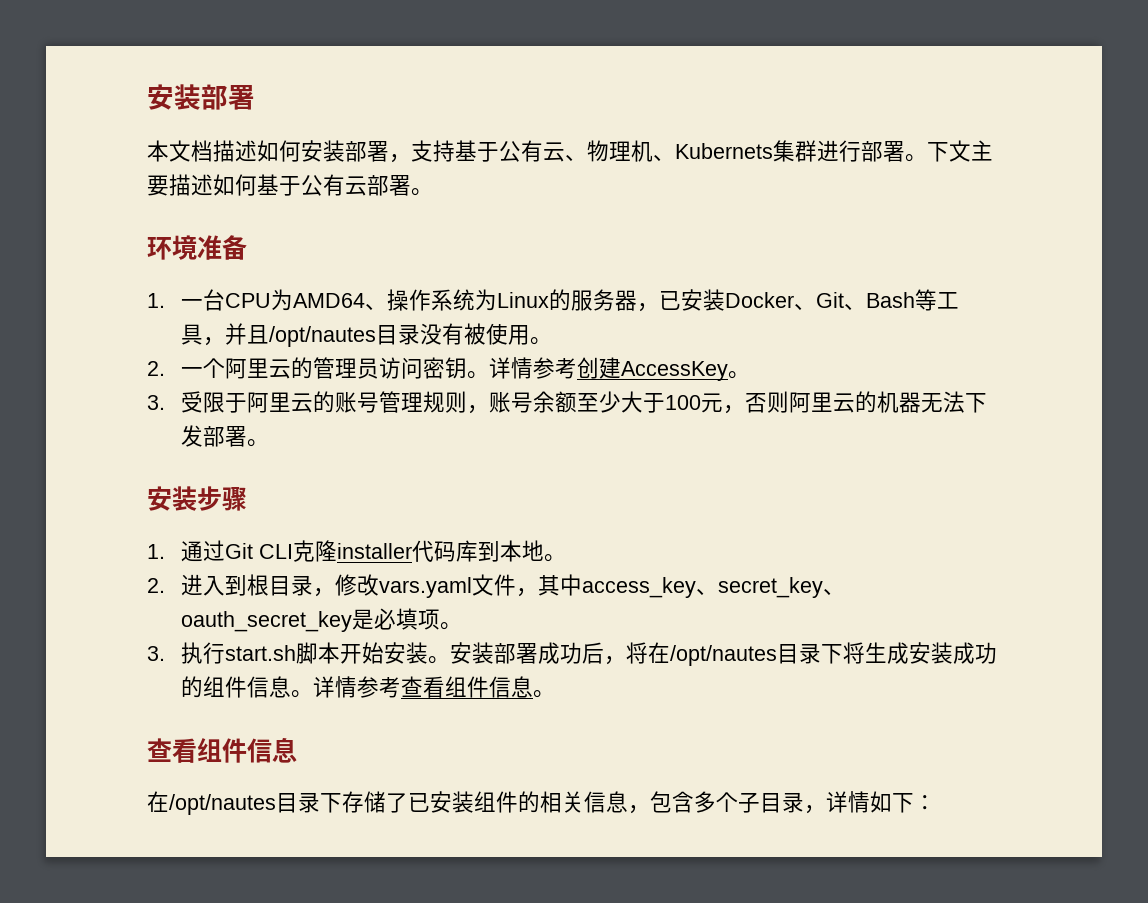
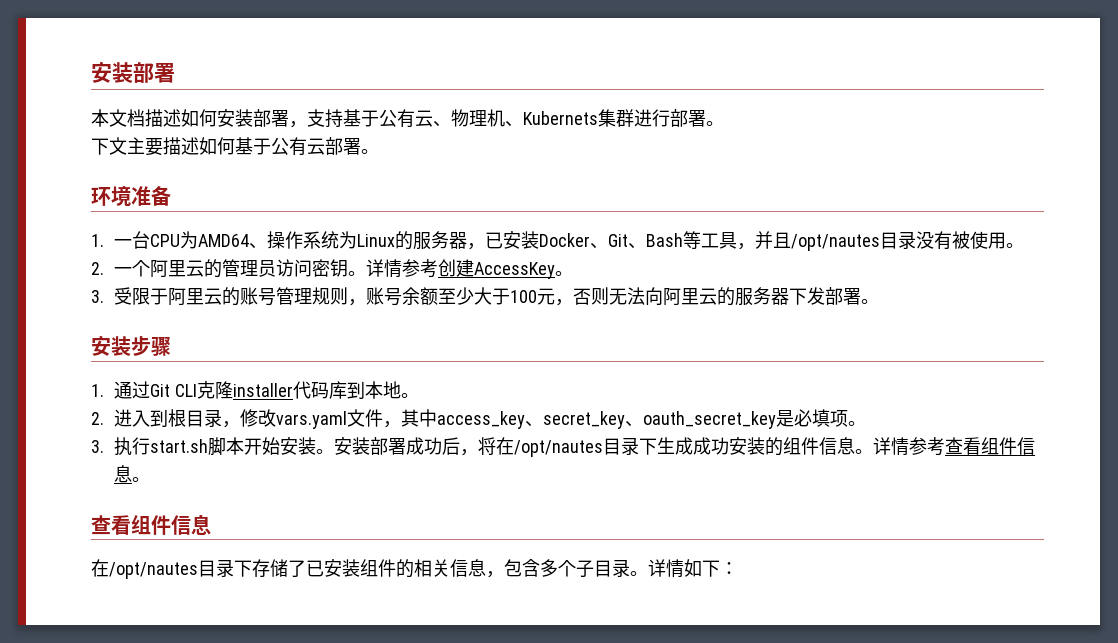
- 本文档描述如何安装部署，支持基于公有云、物理机、Kubernets集群进行部署。下文主要描述如何基于公有云部署。
+ 本文档描述如何安装部署，支持基于公有云、物理机、Kubernets集群进行部署。
+ 下文主要描述如何基于公有云部署。
- 3.受限于阿里云的账号管理规则，账号余额至少大于100元，否则阿里云的机器无法下发部署。
+ 3.受限于阿里云的账号管理规则，账号余额至少大于100元，否则无法向阿里云的服务器下发部署。
- 安装部署成功后，将在/opt/nautes目录下将生成安装成功的组件信息。
+ 安装部署成功后，将在/opt/nautes目录下生成成功安装的组件信息。
- 在/opt/nautes目录下存储了已安装组件的相关信息，包含多个子目录，详情如下：
+ 在/opt/nautes目录下存储了已安装组件的相关信息，包含多个子目录。详情如下：

